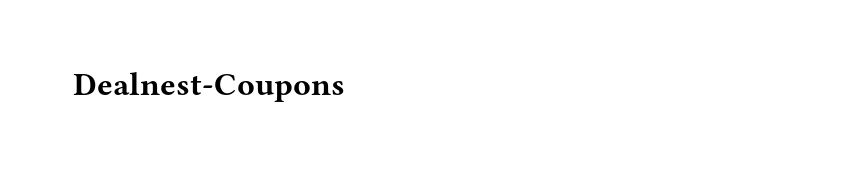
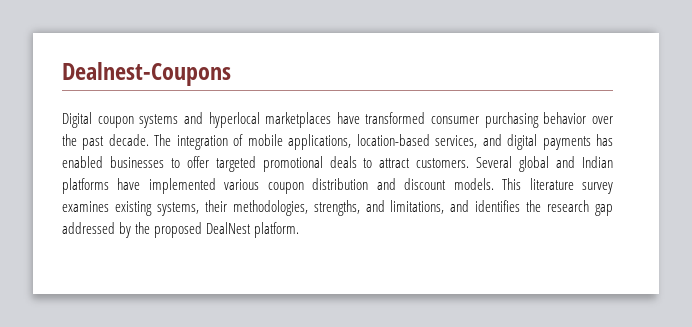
+ Digital coupon systems and hyperlocal marketplaces have transformed consumer purchasing behavior over the past decade. The integration of mobile applications, location-based services, and digital payments has enabled businesses to offer targeted promotional deals to attract customers. Several global and Indian platforms have implemented various coupon distribution and discount models. This literature survey examines existing systems, their methodologies, strengths, and limitations, and identifies the research gap addressed by the proposed DealNest platform.

